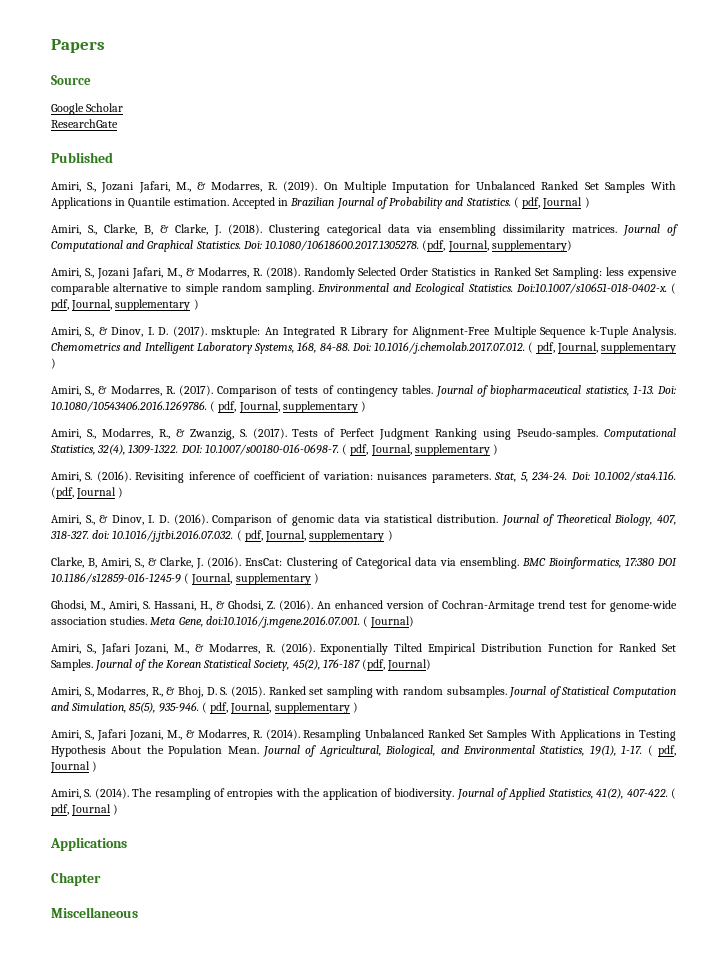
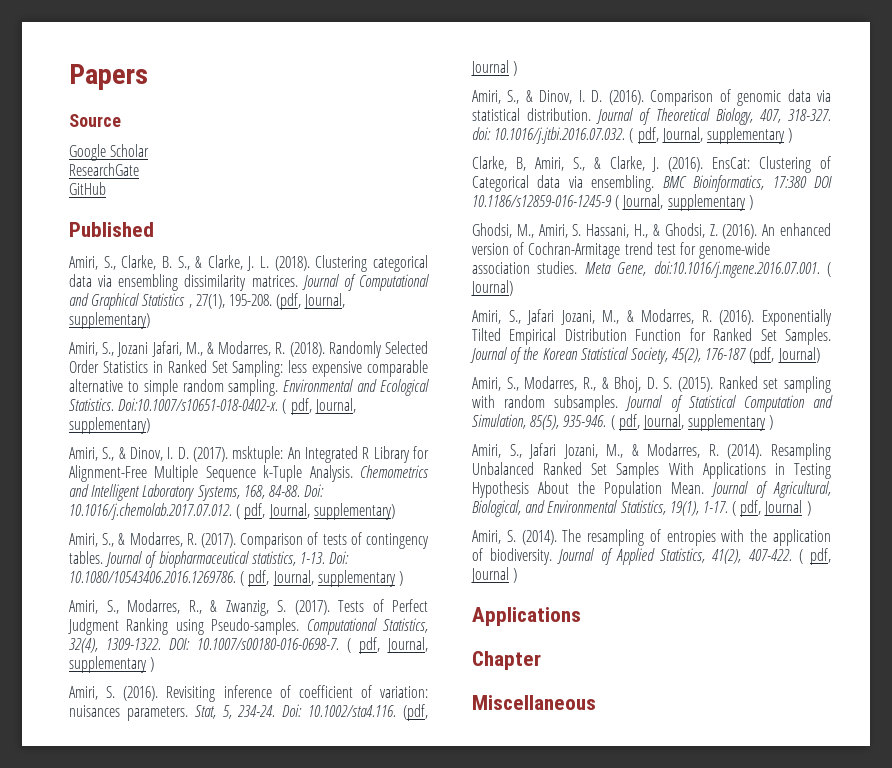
+ GitHub
- Amiri, S., Jozani Jafari, M., & Modarres, R. (2019). On Multiple Imputation for Unbalanced Ranked Set Samples With Applications in Quantile estimation. Accepted in Brazilian Journal of Probability and Statistics. ( pdf, Journal )
- Amiri, S., Clarke, B, & Clarke, J. (2018).
+ Amiri, S., Clarke, B. S., & Clarke, J. L. (2018).
- Journal of Computational and Graphical Statistics. Doi: 10.1080/10618600.2017.1305278. (pdf, Journal, supplementary)
+ Journal of Computational and Graphical Statistics , 27(1), 195-208. (pdf, Journal, supplementary)
- Doi:10.1007/s10651-018-0402-x. ( pdf, Journal, supplementary )
+ Doi:10.1007/s10651-018-0402-x. ( pdf, Journal, supplementary)
- Doi: 10.1016/j.chemolab.2017.07.012. ( pdf, Journal, supplementary )
+ Doi: 10.1016/j.chemolab.2017.07.012. ( pdf, Journal, supplementary)

